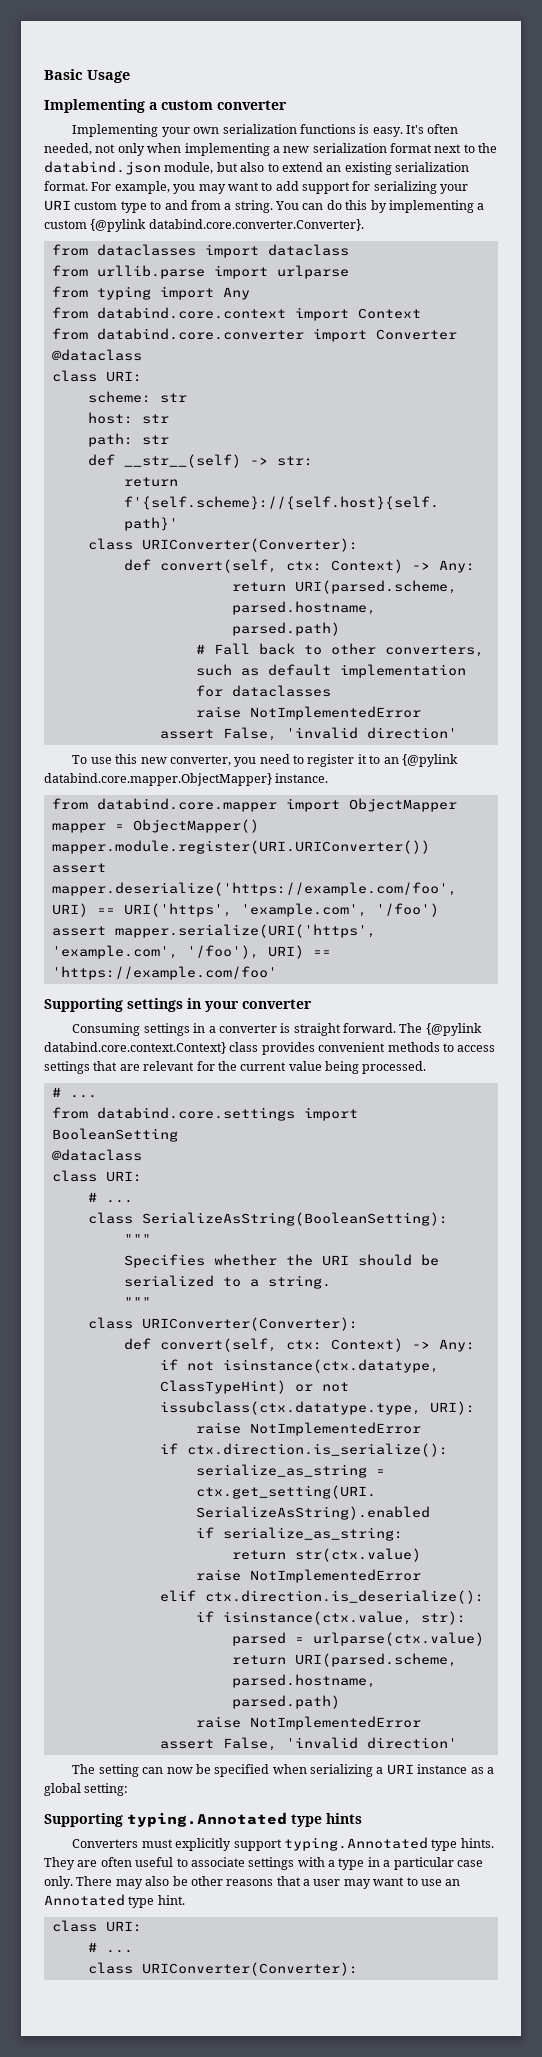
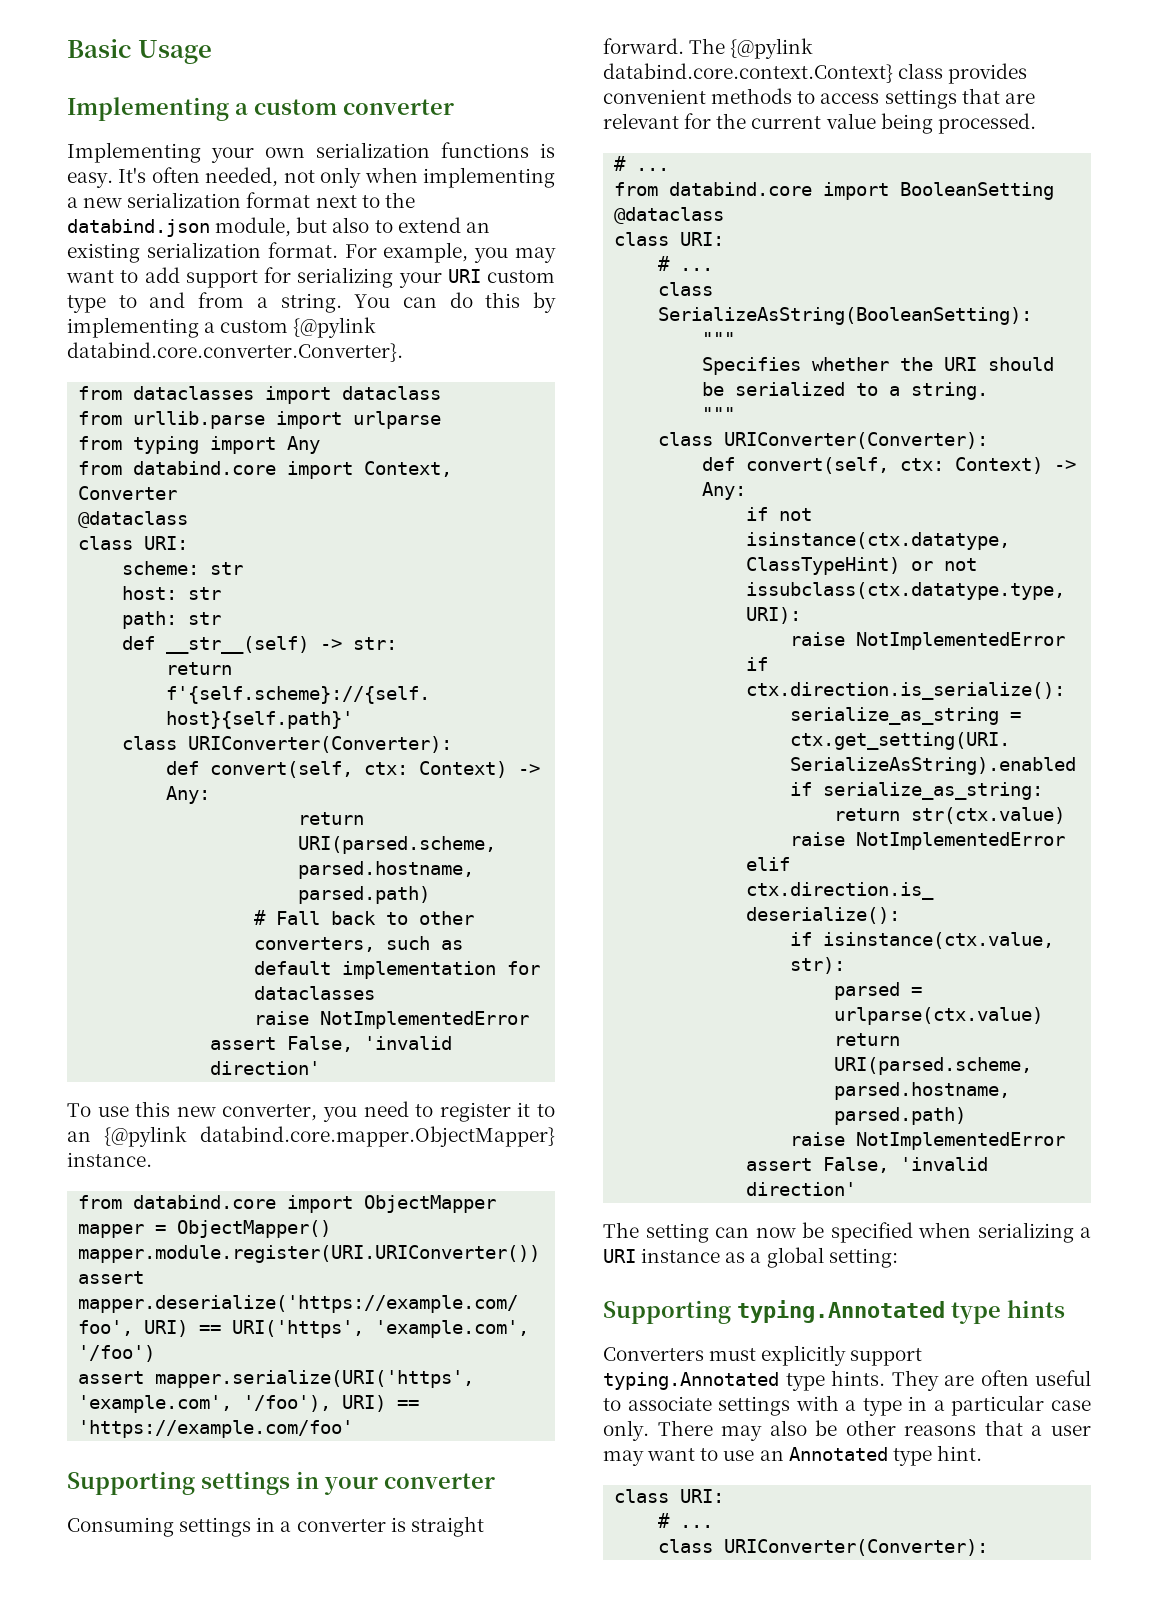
- from databind.core.context import Context
- from databind.core.converter import Converter
+ from databind.core import Context, Converter
- from databind.core.mapper import ObjectMapper
+ from databind.core import ObjectMapper
- from databind.core.settings import BooleanSetting
+ from databind.core import BooleanSetting

